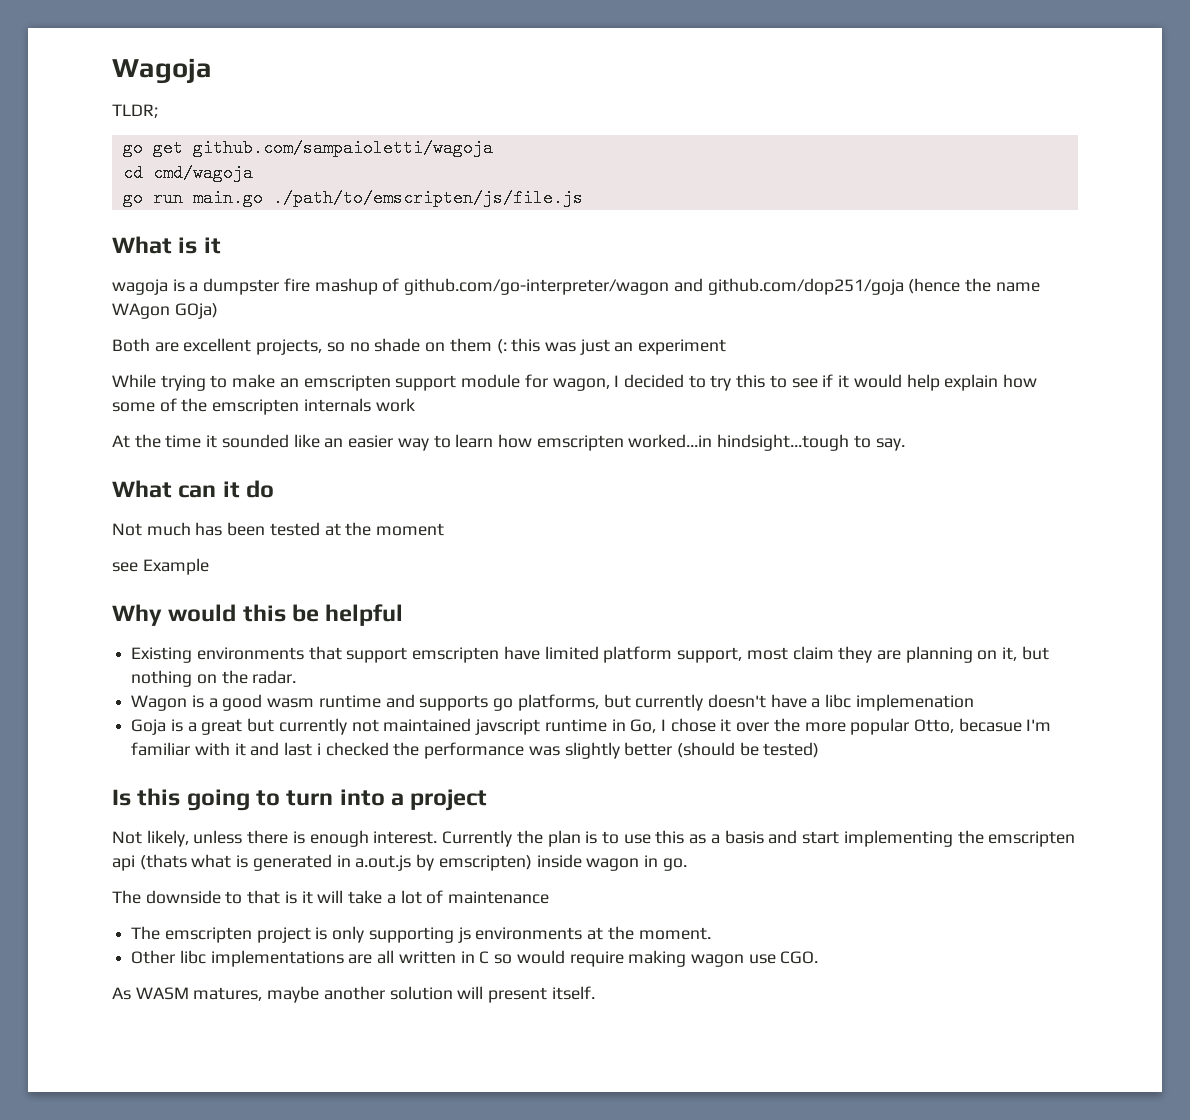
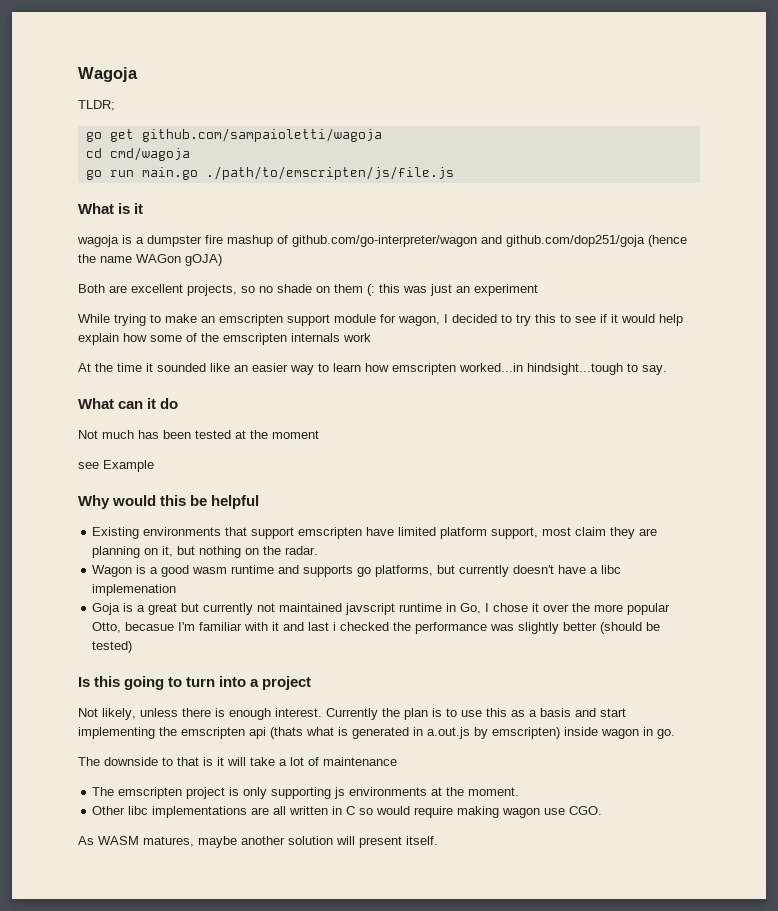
- wagoja is a dumpster fire mashup of github.com/go-interpreter/wagon and github.com/dop251/goja (hence the name WAgon GOja)
+ wagoja is a dumpster fire mashup of github.com/go-interpreter/wagon and github.com/dop251/goja (hence the name WAGon gOJA)

